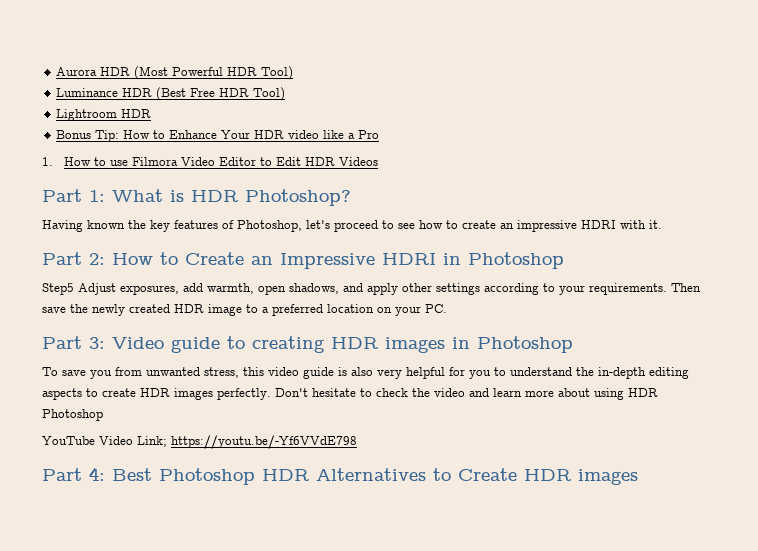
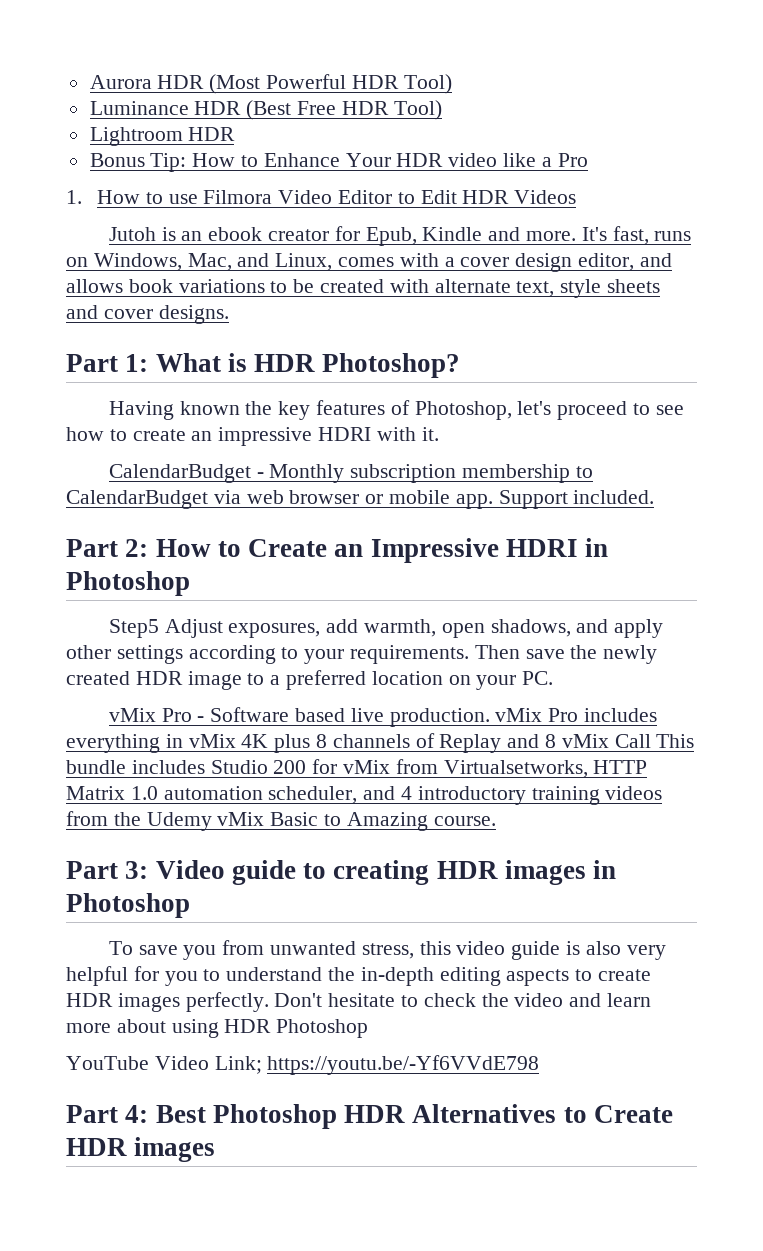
+ Jutoh is an ebook creator for Epub, Kindle and more. It's fast, runs on Windows, Mac, and Linux, comes with a cover design editor, and allows book variations to be created with alternate text, style sheets and cover designs.
+ CalendarBudget - Monthly subscription membership to CalendarBudget via web browser or mobile app. Support included.
+ vMix Pro - Software based live production. vMix Pro includes everything in vMix 4K plus 8 channels of Replay and 8 vMix Call This bundle includes Studio 200 for vMix from Virtualsetworks, HTTP Matrix 1.0 automation scheduler, and 4 introductory training videos from the Udemy vMix Basic to Amazing course.

